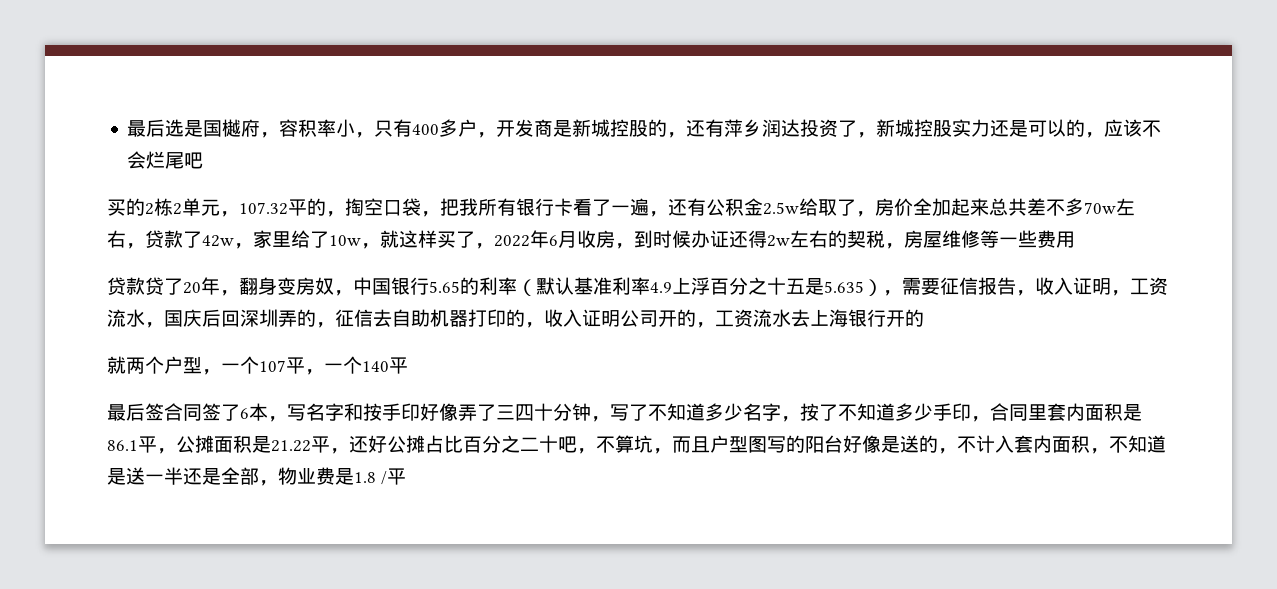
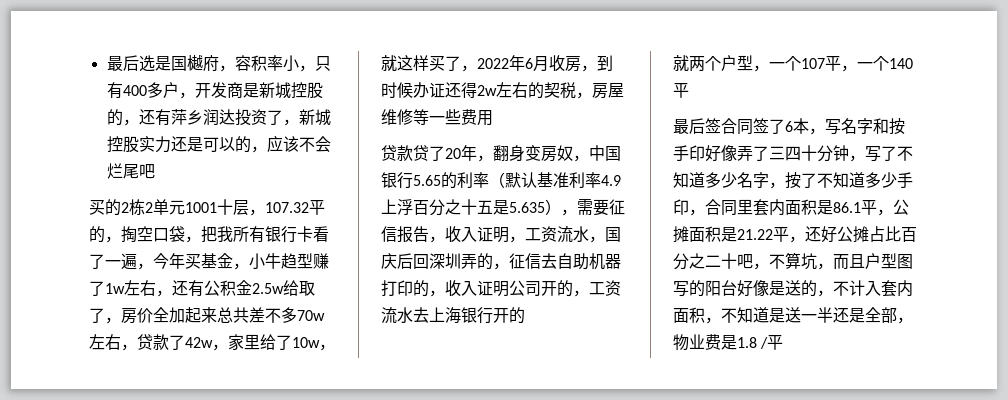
- 买的2栋2单元，107.32平的，掏空口袋，把我所有银行卡看了一遍，还有公积金2.5w给取了，房价全加起来总共差不多70w左右，贷款了42w，家里给了10w，就这样买了，2022年6月收房，到时候办证还得2w左右的契税，房屋维修等一些费用
+ 买的2栋2单元1001十层，107.32平的，掏空口袋，把我所有银行卡看了一遍，今年买基金，小牛趋型赚了1w左右，还有公积金2.5w给取了，房价全加起来总共差不多70w左右，贷款了42w，家里给了10w，就这样买了，2022年6月收房，到时候办证还得2w左右的契税，房屋维修等一些费用

